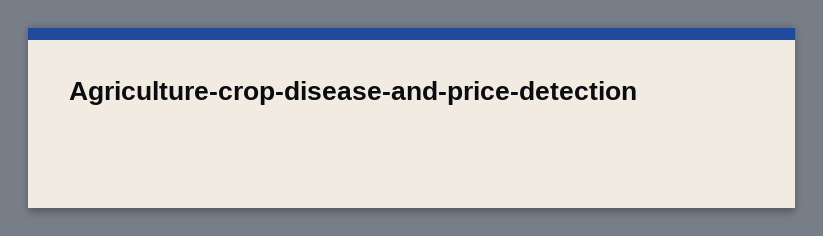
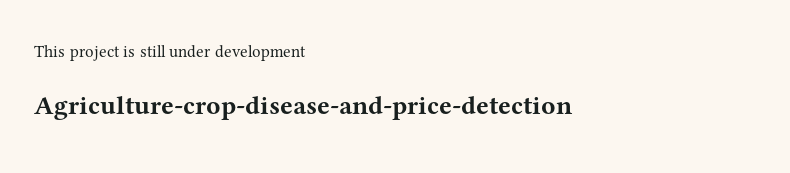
+ This project is still under development

